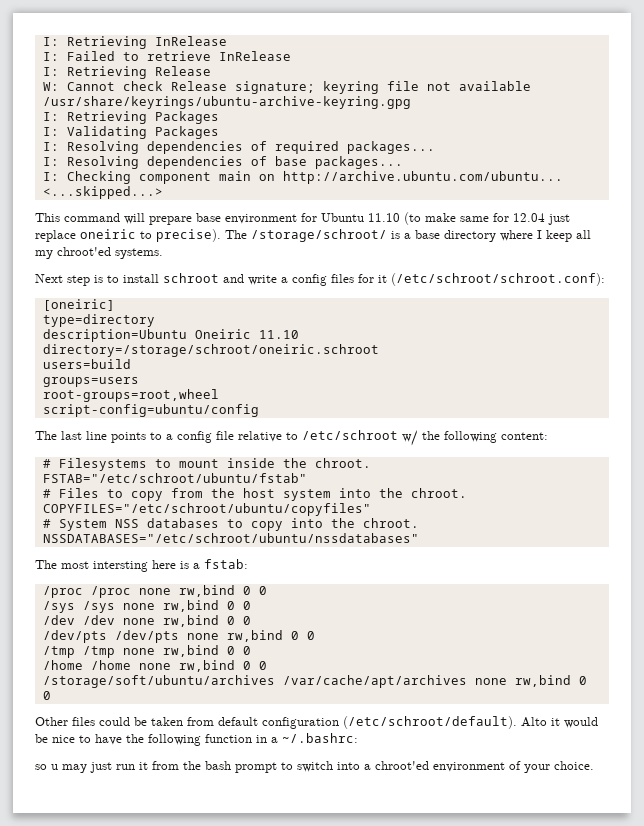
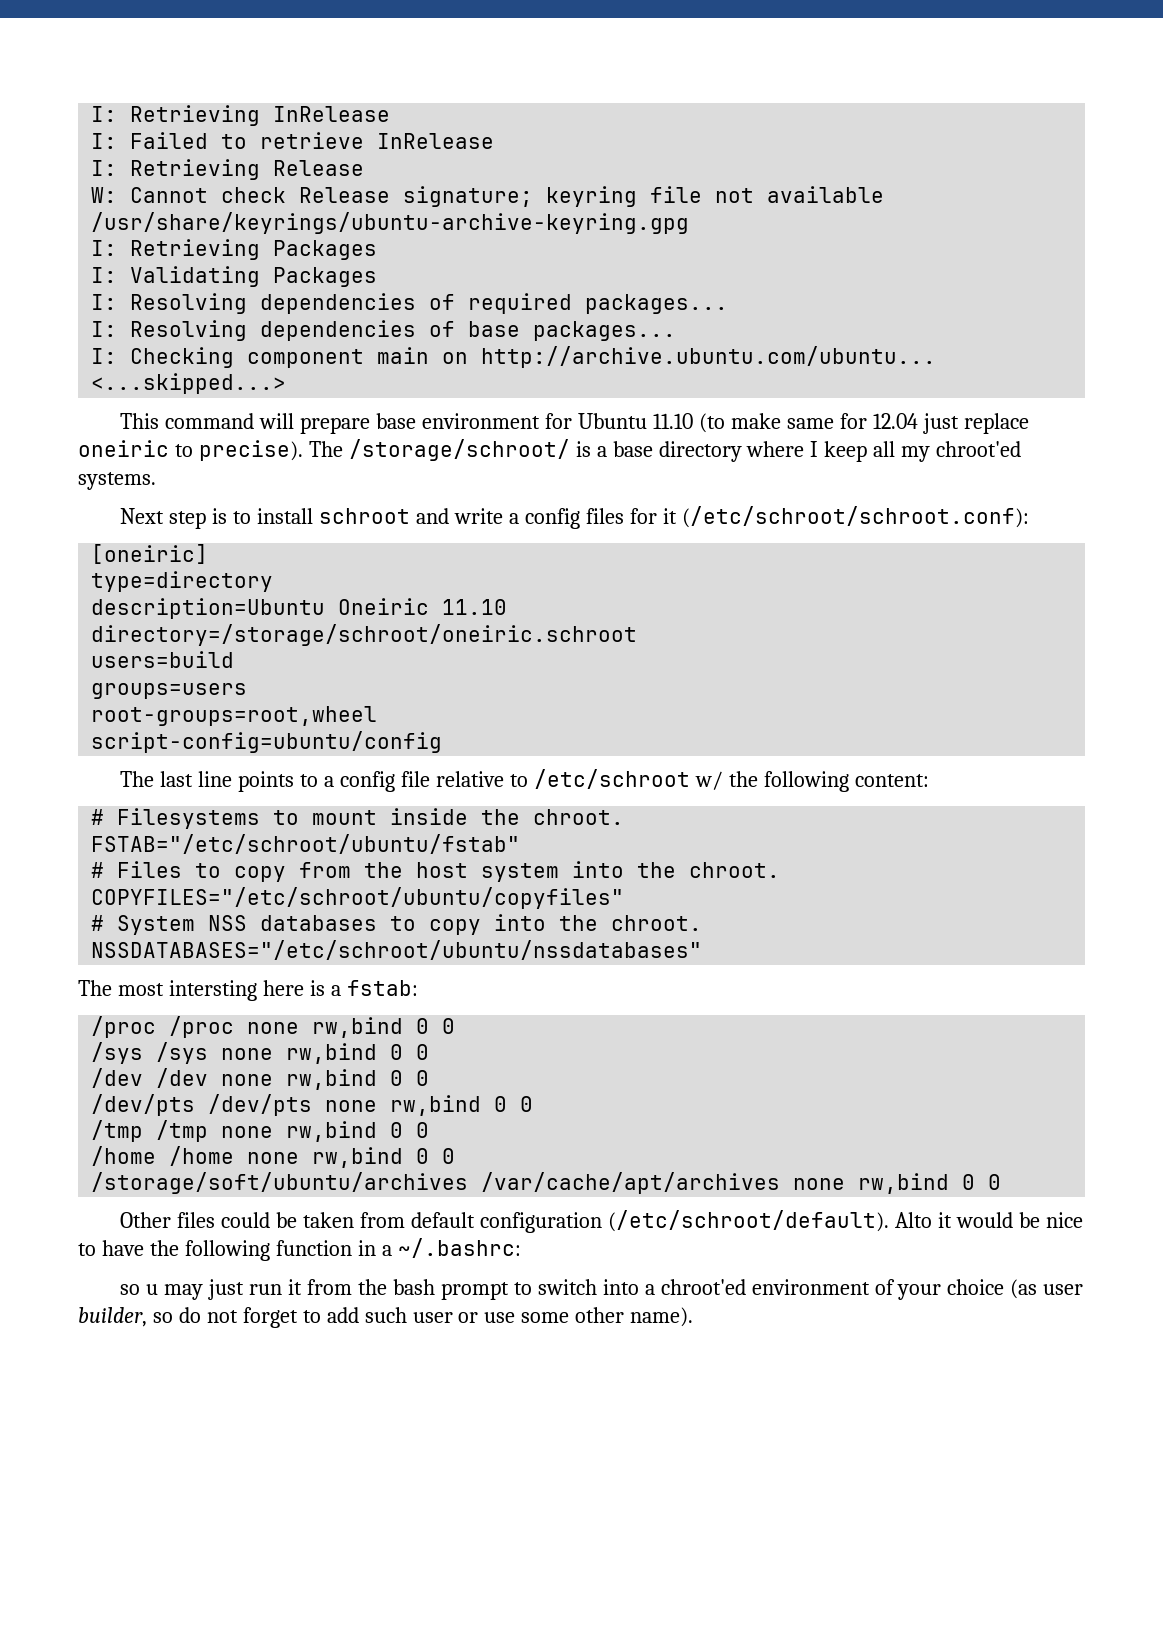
- so u may just run it from the bash prompt to switch into a chroot'ed environment of your choice.
+ so u may just run it from the bash prompt to switch into a chroot'ed environment of your choice (as user builder, so do not forget to add such user or use some other name).

